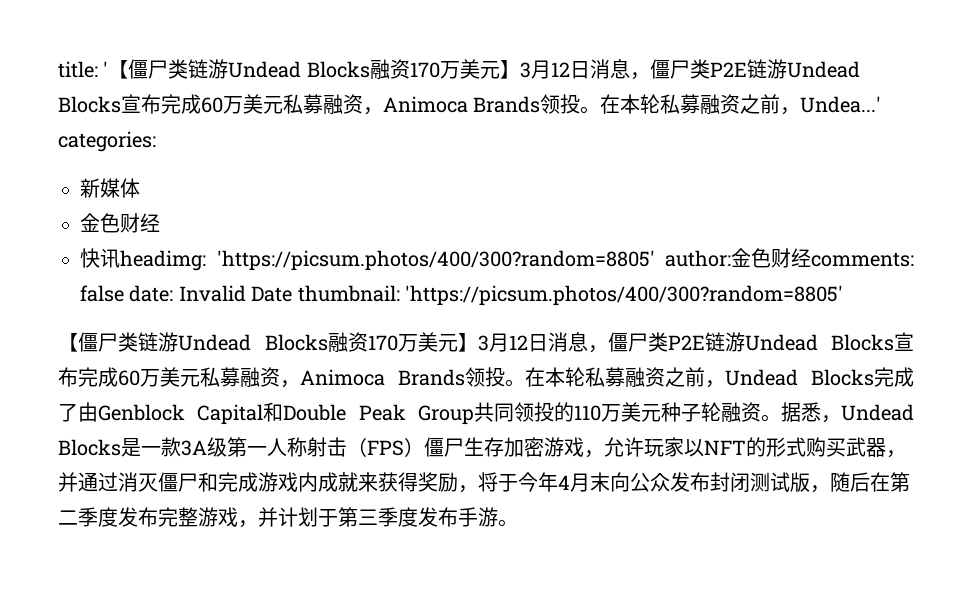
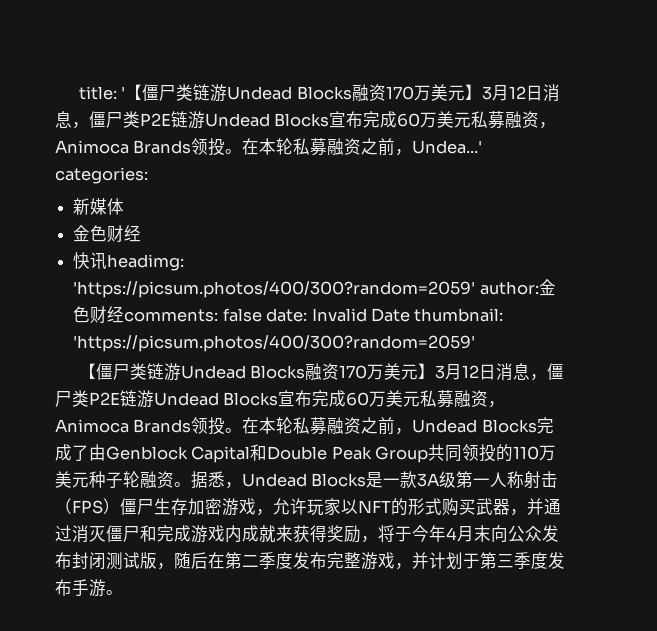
- 快讯headimg: 'https://picsum.photos/400/300?random=8805' author:金色财经comments: false date: Invalid Date thumbnail: 'https://picsum.photos/400/300?random=8805'
+ 快讯headimg: 'https://picsum.photos/400/300?random=2059' author:金色财经comments: false date: Invalid Date thumbnail: 'https://picsum.photos/400/300?random=2059'

